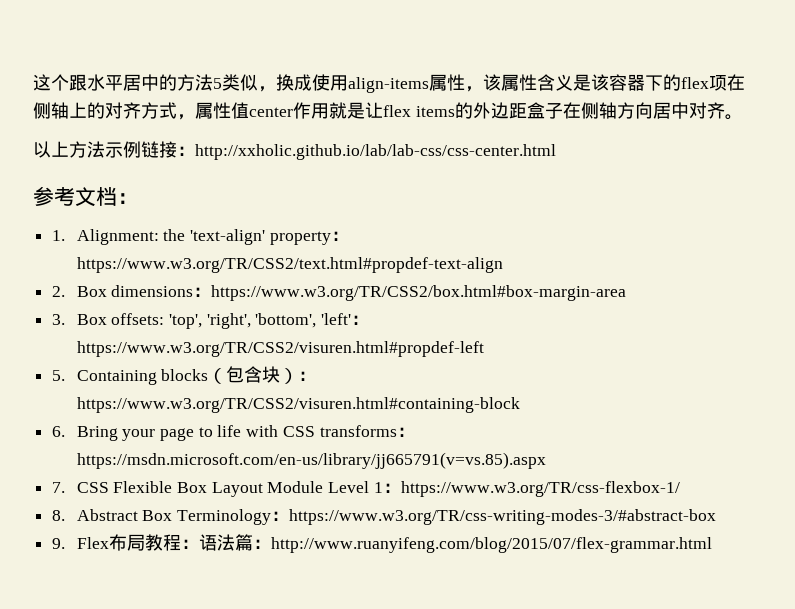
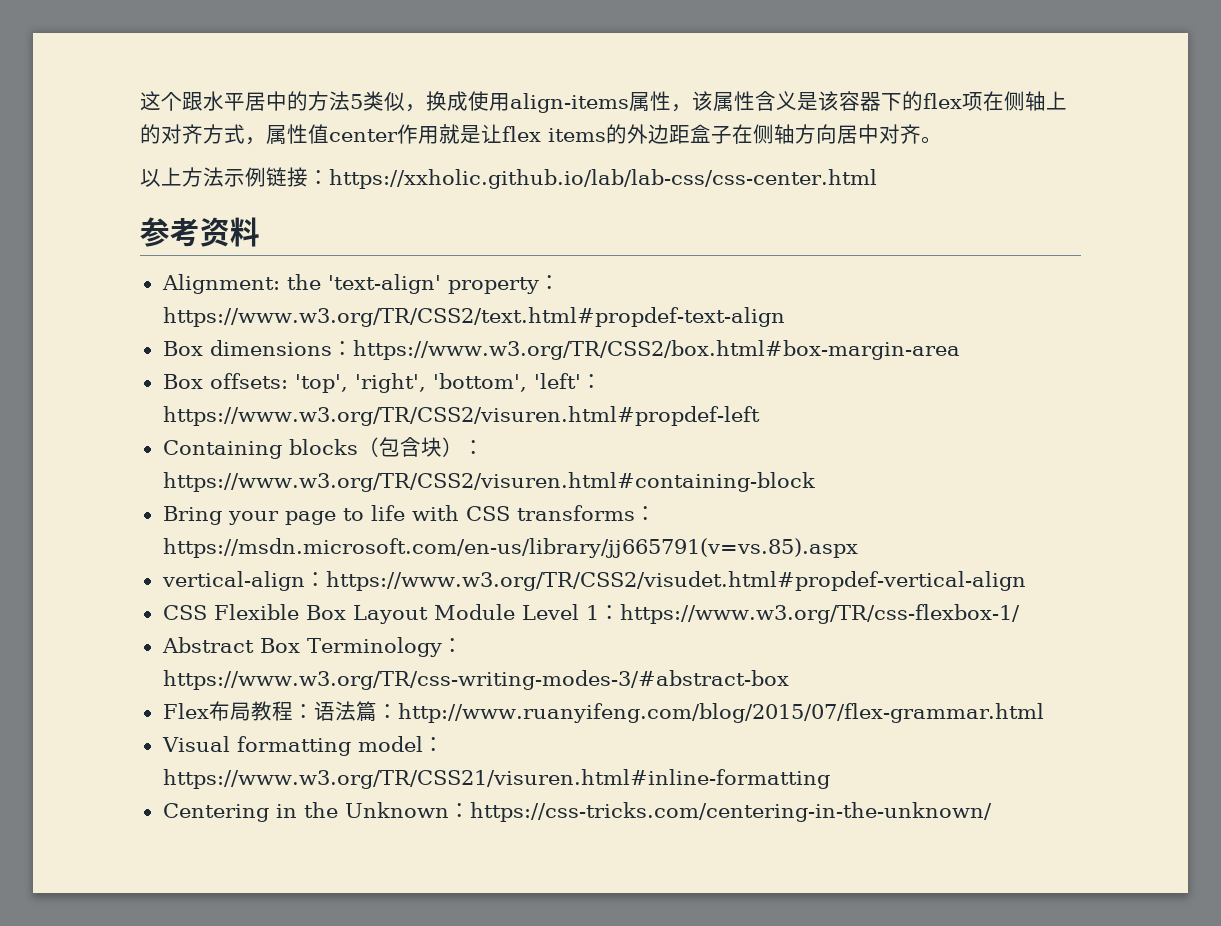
- 以上方法示例链接：http://xxholic.github.io/lab/lab-css/css-center.html
+ 以上方法示例链接：https://xxholic.github.io/lab/lab-css/css-center.html
- 参考文档：
- 1. Alignment: the 'text-align' property：https://www.w3.org/TR/CSS2/text.html#propdef-text-align
+ 参考资料
+ Alignment: the 'text-align' property：https://www.w3.org/TR/CSS2/text.html#propdef-text-align
- 2. Box dimensions：https://www.w3.org/TR/CSS2/box.html#box-margin-area
+ Box dimensions：https://www.w3.org/TR/CSS2/box.html#box-margin-area
- 3. Box offsets: 'top', 'right', 'bottom', 'left'：https://www.w3.org/TR/CSS2/visuren.html#propdef-left
+ Box offsets: 'top', 'right', 'bottom', 'left'：https://www.w3.org/TR/CSS2/visuren.html#propdef-left
- 5. Containing blocks（包含块）：https://www.w3.org/TR/CSS2/visuren.html#containing-block
+ Containing blocks（包含块）：https://www.w3.org/TR/CSS2/visuren.html#containing-block
- 6. Bring your page to life with CSS transforms：https://msdn.microsoft.com/en-us/library/jj665791(v=vs.85).aspx
+ Bring your page to life with CSS transforms：https://msdn.microsoft.com/en-us/library/jj665791(v=vs.85).aspx
- 7. CSS Flexible Box Layout Module Level 1：https://www.w3.org/TR/css-flexbox-1/
+ vertical-align：https://www.w3.org/TR/CSS2/visudet.html#propdef-vertical-align
+ CSS Flexible Box Layout Module Level 1：https://www.w3.org/TR/css-flexbox-1/
- 8. Abstract Box Terminology：https://www.w3.org/TR/css-writing-modes-3/#abstract-box
+ Abstract Box Terminology：https://www.w3.org/TR/css-writing-modes-3/#abstract-box
- 9. Flex布局教程：语法篇：http://www.ruanyifeng.com/blog/2015/07/flex-grammar.html
+ Flex布局教程：语法篇：http://www.ruanyifeng.com/blog/2015/07/flex-grammar.html
+ Visual formatting model：https://www.w3.org/TR/CSS21/visuren.html#inline-formatting
+ Centering in the Unknown：https://css-tricks.com/centering-in-the-unknown/

